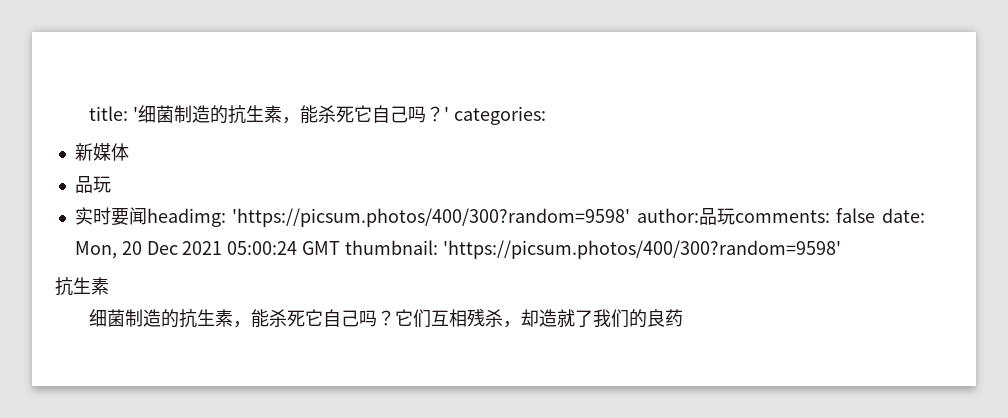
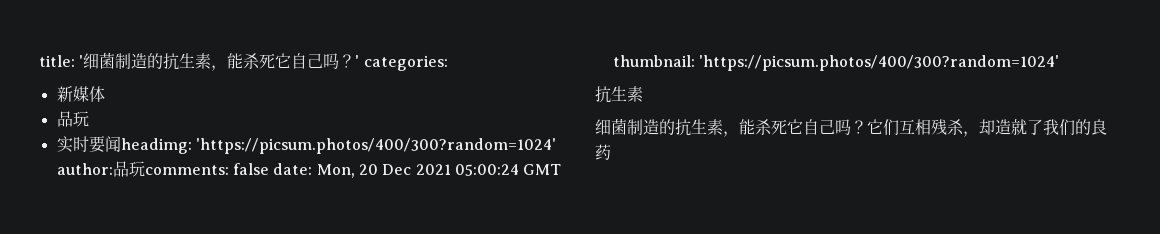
- 实时要闻headimg: 'https://picsum.photos/400/300?random=9598' author:品玩comments: false date: Mon, 20 Dec 2021 05:00:24 GMT thumbnail: 'https://picsum.photos/400/300?random=9598'
+ 实时要闻headimg: 'https://picsum.photos/400/300?random=1024' author:品玩comments: false date: Mon, 20 Dec 2021 05:00:24 GMT thumbnail: 'https://picsum.photos/400/300?random=1024'

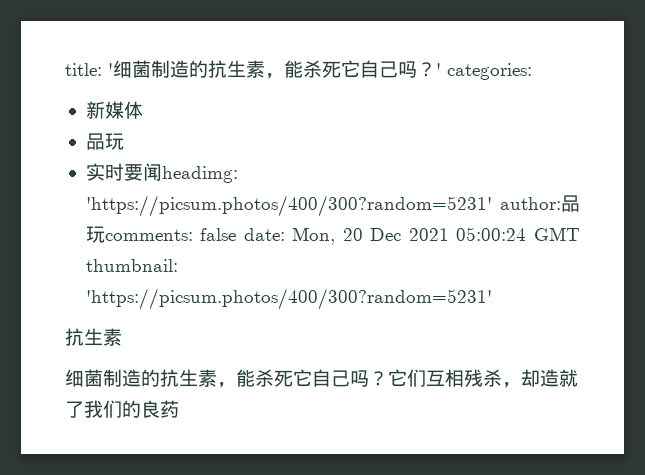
- 实时要闻headimg: 'https://picsum.photos/400/300?random=1024' author:品玩comments: false date: Mon, 20 Dec 2021 05:00:24 GMT thumbnail: 'https://picsum.photos/400/300?random=1024'
+ 实时要闻headimg: 'https://picsum.photos/400/300?random=5231' author:品玩comments: false date: Mon, 20 Dec 2021 05:00:24 GMT thumbnail: 'https://picsum.photos/400/300?random=5231'

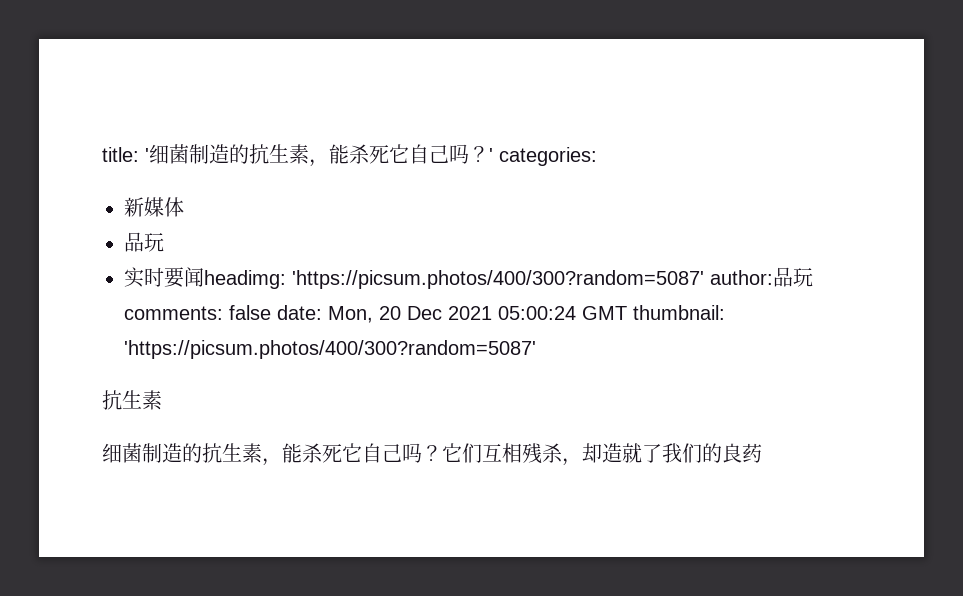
- 实时要闻headimg: 'https://picsum.photos/400/300?random=5231' author:品玩comments: false date: Mon, 20 Dec 2021 05:00:24 GMT thumbnail: 'https://picsum.photos/400/300?random=5231'
+ 实时要闻headimg: 'https://picsum.photos/400/300?random=5087' author:品玩comments: false date: Mon, 20 Dec 2021 05:00:24 GMT thumbnail: 'https://picsum.photos/400/300?random=5087'

